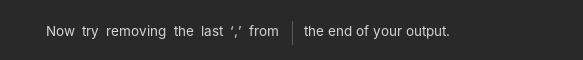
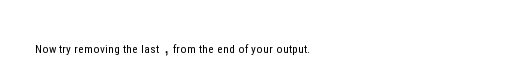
- Now try removing the last ‘,’ from the end of your output.
+ Now try removing the last , from the end of your output.

